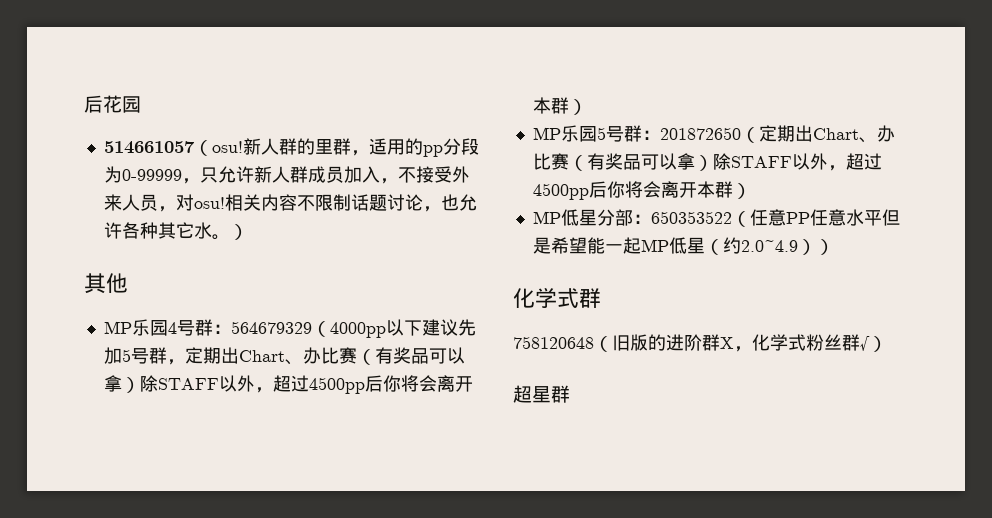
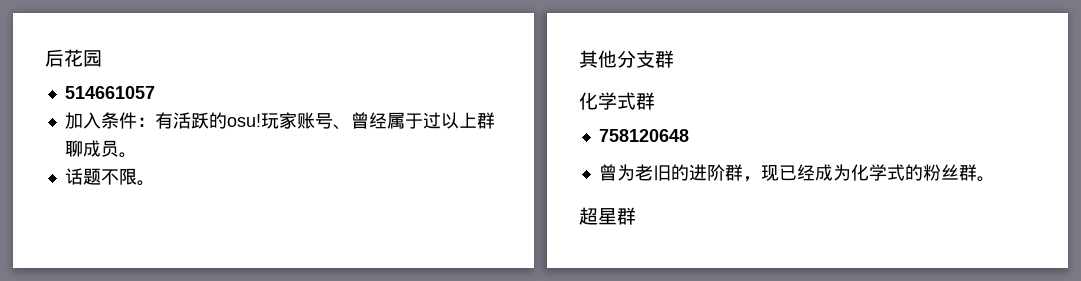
- 514661057（osu!新人群的里群，适用的pp分段为0-99999，只允许新人群成员加入，不接受外来人员，对osu!相关内容不限制话题讨论，也允许各种其它水。）
+ 514661057
+ 加入条件：有活跃的osu!玩家账号、曾经属于过以上群聊成员。
+ 话题不限。
- 其他
- MP乐园4号群：564679329（4000pp以下建议先加5号群，定期出Chart、办比赛（有奖品可以拿）除STAFF以外，超过4500pp后你将会离开本群）
- MP乐园5号群：201872650（定期出Chart、办比赛（有奖品可以拿）除STAFF以外，超过4500pp后你将会离开本群）
- MP低星分部：650353522（任意PP任意水平但是希望能一起MP低星（约2.0~4.9））
+ 其他分支群
  化学式群
- 758120648（旧版的进阶群X，化学式粉丝群√）
+ 758120648
+ 曾为老旧的进阶群，现已经成为化学式的粉丝群。

